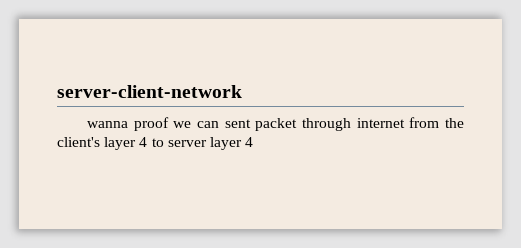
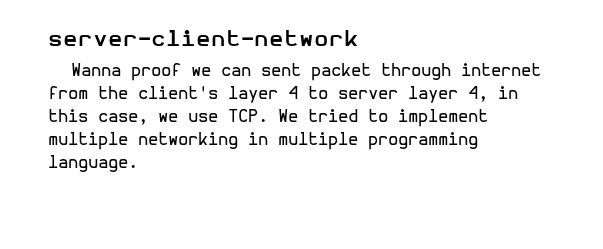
- wanna proof we can sent packet through internet from the client's layer 4 to server layer 4
+ Wanna proof we can sent packet through internet from the client's layer 4 to server layer 4, in this case, we use TCP. We tried to implement multiple networking in multiple programming language.

